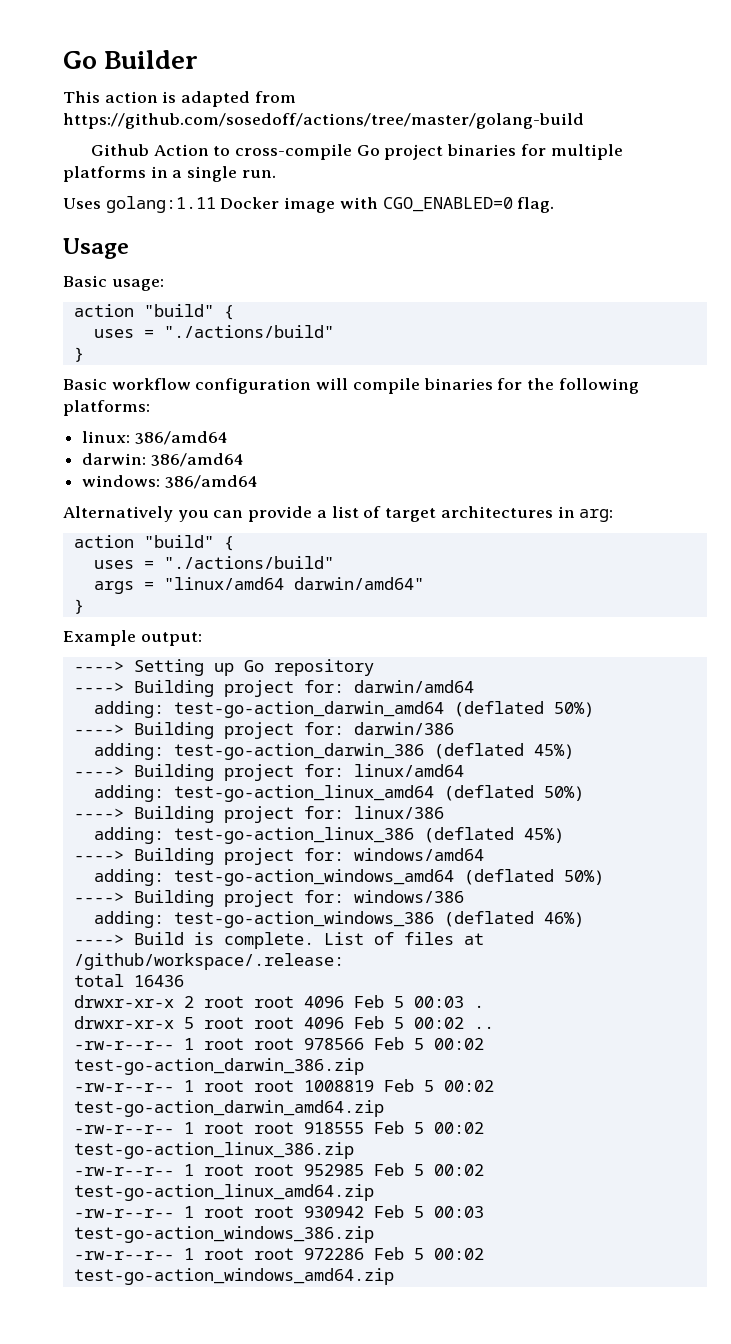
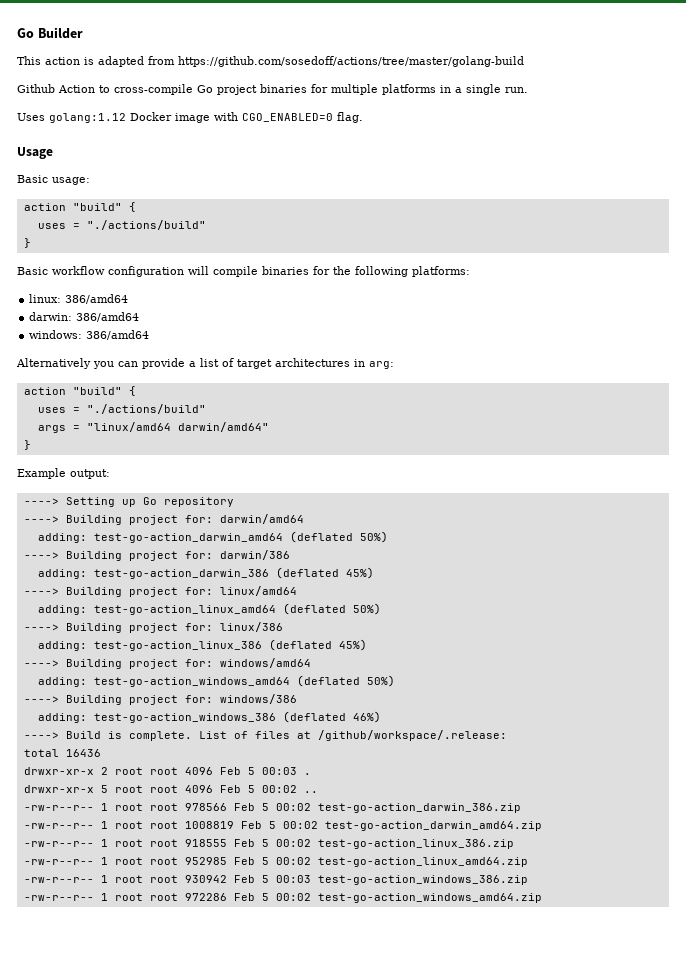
- Uses golang:1.11 Docker image with CGO_ENABLED=0 flag.
+ Uses golang:1.12 Docker image with CGO_ENABLED=0 flag.

